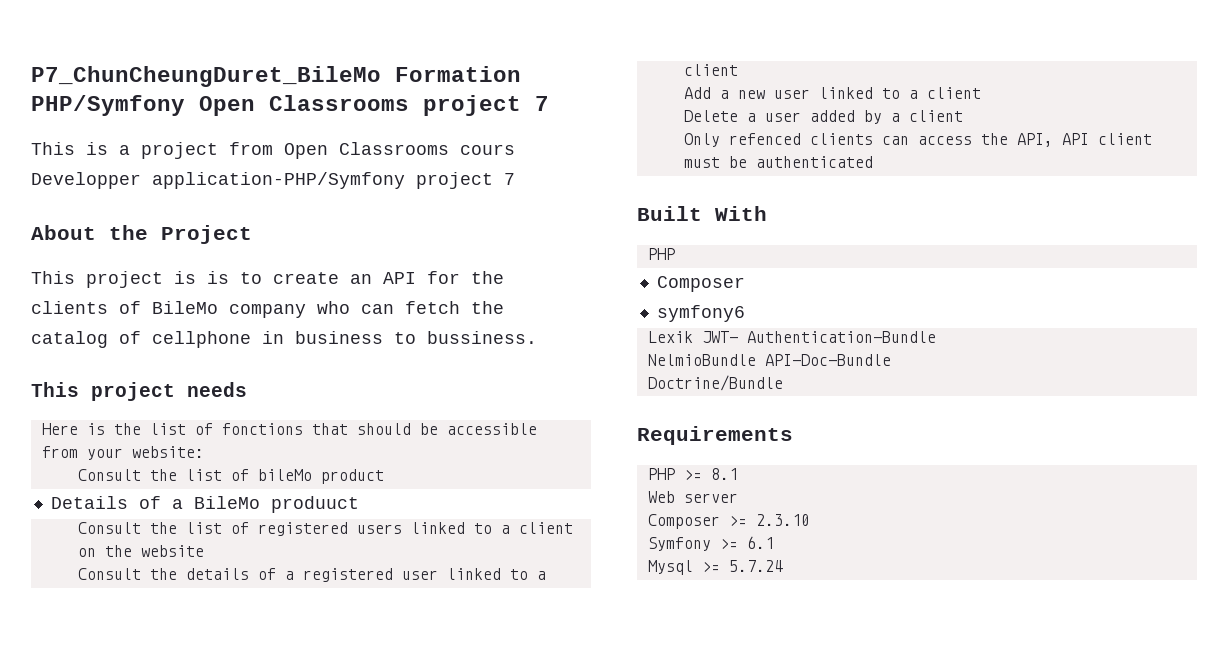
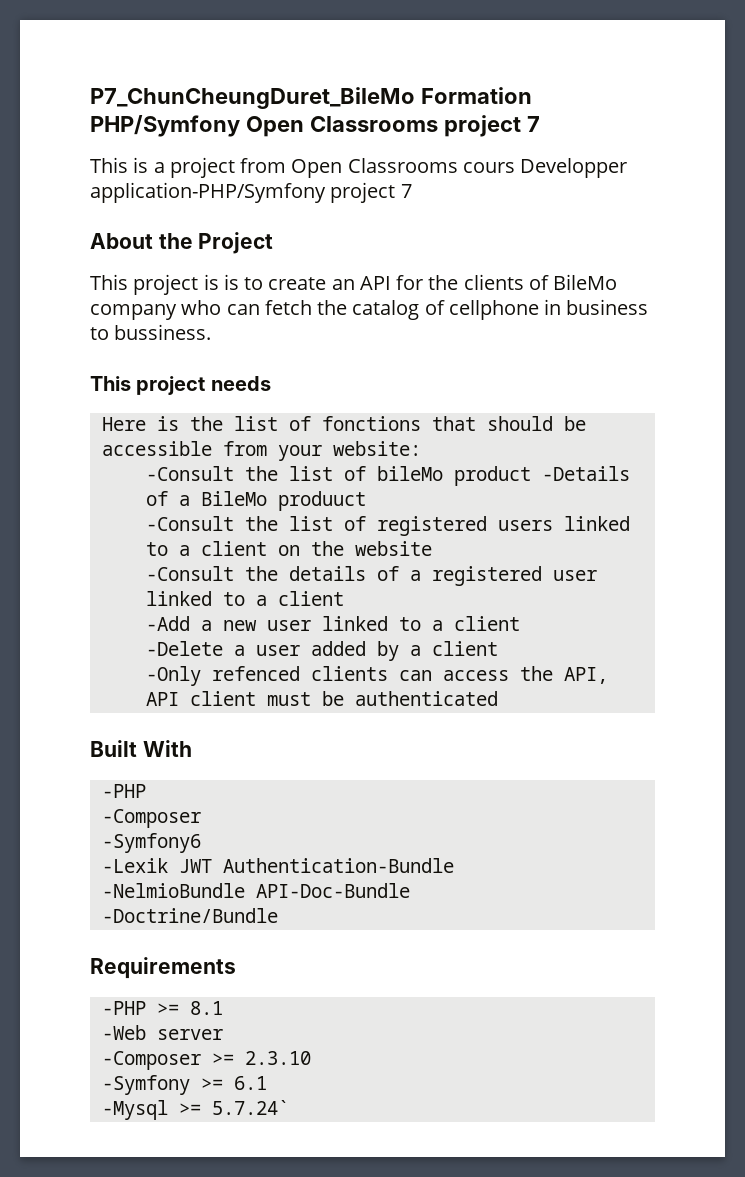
- Consult the list of bileMo product
- Details of a BileMo produuct
+ -Consult the list of bileMo product -Details of a BileMo produuct
- Consult the list of registered users linked to a client on the website
+ -Consult the list of registered users linked to a client on the website
- Consult the details of a registered user linked to a client
+ -Consult the details of a registered user linked to a client
- Add a new user linked to a client
+ -Add a new user linked to a client
- Delete a user added by a client
+ -Delete a user added by a client
- Only refenced clients can access the API, API client must be authenticated
+ -Only refenced clients can access the API, API client must be authenticated
  Built With
- PHP
- Composer
- symfony6
- Lexik JWT- Authentication-Bundle
+ -PHP
+ -Composer
+ -Symfony6
+ -Lexik JWT Authentication-Bundle
- NelmioBundle API-Doc-Bundle
+ -NelmioBundle API-Doc-Bundle
- Doctrine/Bundle
+ -Doctrine/Bundle
- PHP >= 8.1
+ -PHP >= 8.1
- Web server
+ -Web server
- Composer >= 2.3.10
+ -Composer >= 2.3.10
- Symfony >= 6.1
+ -Symfony >= 6.1
- Mysql >= 5.7.24
+ -Mysql >= 5.7.24`

